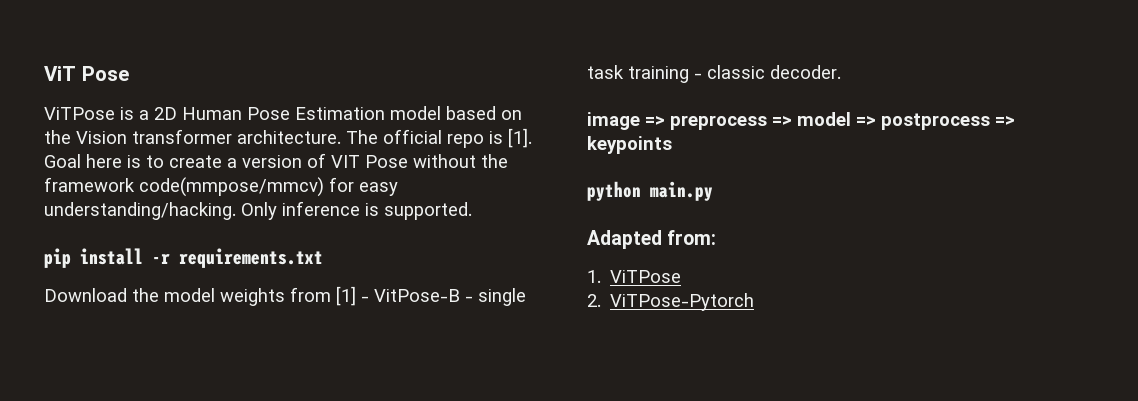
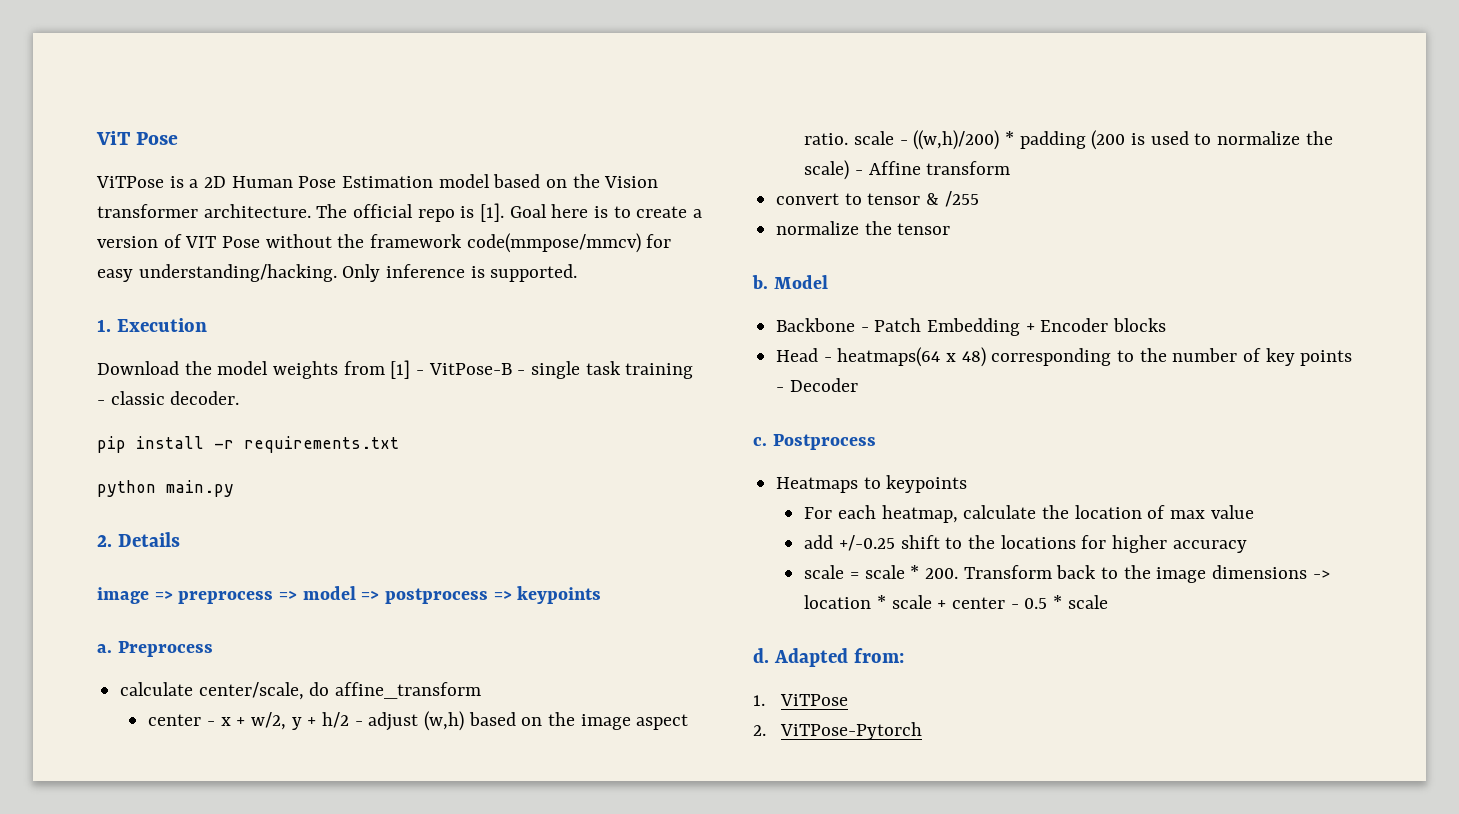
- pip install -r requirements.txt
+ 1. Execution
+ pip install -r requirements.txt
+ python main.py
+ 2. Details
- python main.py
- Adapted from:
+ a. Preprocess
+ calculate center/scale, do affine_transform
+ center - x + w/2, y + h/2 - adjust (w,h) based on the image aspect ratio. scale - ((w,h)/200) * padding (200 is used to normalize the scale) - Affine transform
+ convert to tensor & /255
+ normalize the tensor
+ b. Model
+ Backbone - Patch Embedding + Encoder blocks
+ Head - heatmaps(64 x 48) corresponding to the number of key points - Decoder
+ c. Postprocess
+ Heatmaps to keypoints
+ For each heatmap, calculate the location of max value
+ add +/-0.25 shift to the locations for higher accuracy
+ scale = scale * 200. Transform back to the image dimensions -> location * scale + center - 0.5 * scale
+ d. Adapted from:

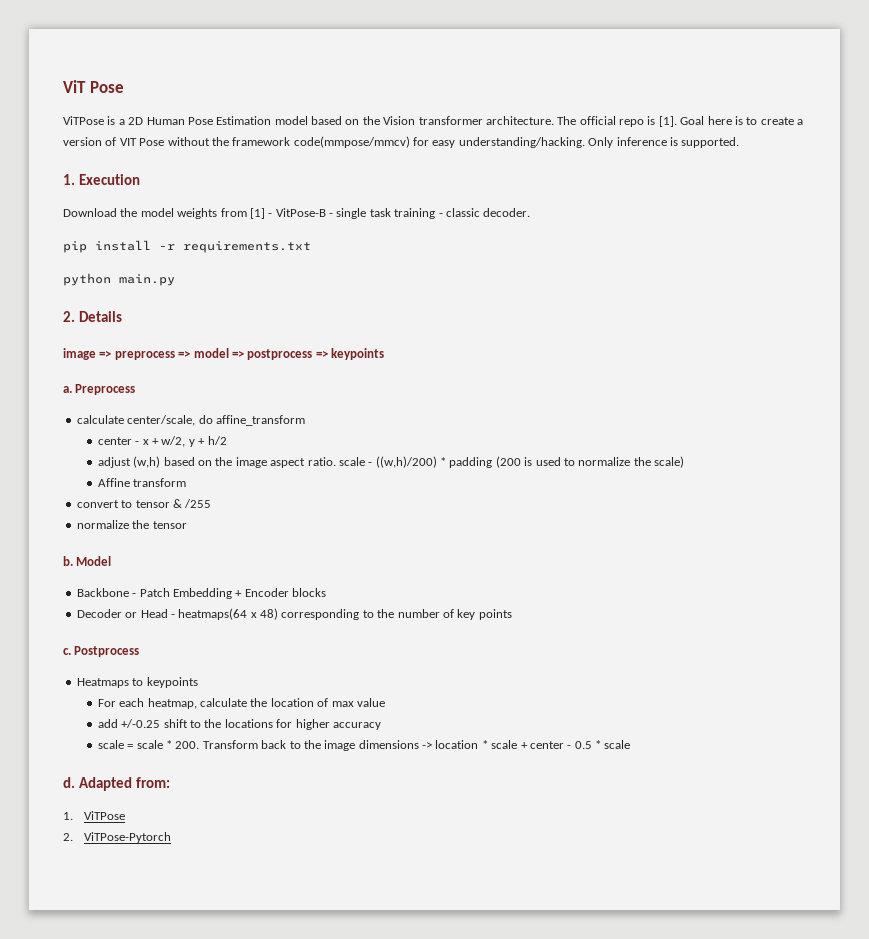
- center - x + w/2, y + h/2 - adjust (w,h) based on the image aspect ratio. scale - ((w,h)/200) * padding (200 is used to normalize the scale) - Affine transform
+ center - x + w/2, y + h/2
+ adjust (w,h) based on the image aspect ratio. scale - ((w,h)/200) * padding (200 is used to normalize the scale)
+ Affine transform
- Head - heatmaps(64 x 48) corresponding to the number of key points - Decoder
+ Decoder or Head - heatmaps(64 x 48) corresponding to the number of key points

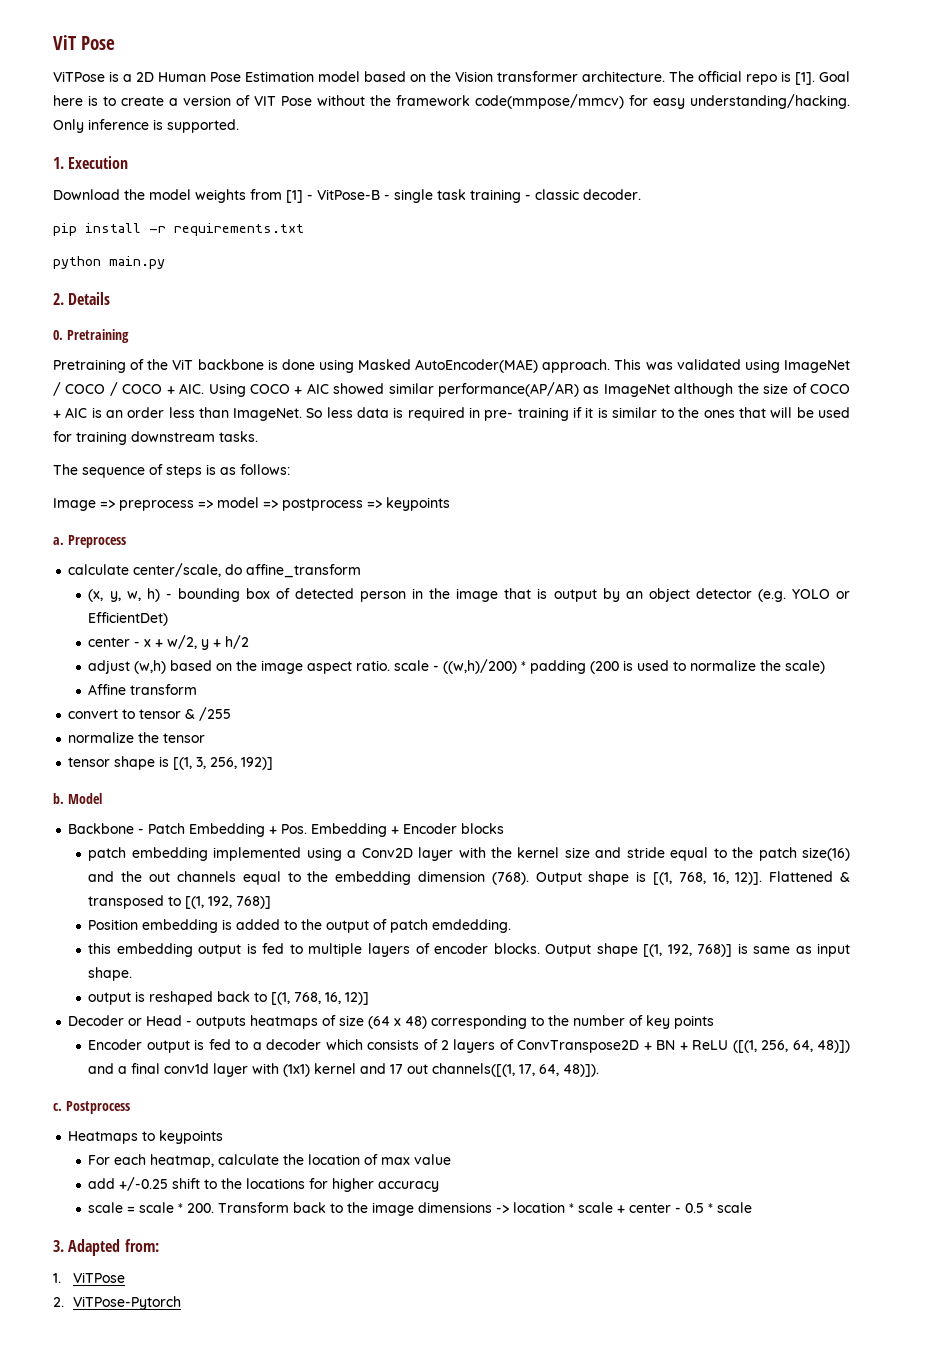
- image => preprocess => model => postprocess => keypoints
+ 0. Pretraining
+ Pretraining of the ViT backbone is done using Masked AutoEncoder(MAE) approach. This was validated using ImageNet / COCO / COCO + AIC. Using COCO + AIC showed similar performance(AP/AR) as ImageNet although the size of COCO + AIC is an order less than ImageNet. So less data is required in pre- training if it is similar to the ones that will be used for training downstream tasks.
+ The sequence of steps is as follows:
+ Image => preprocess => model => postprocess => keypoints
+ (x, y, w, h) - bounding box of detected person in the image that is output by an object detector (e.g. YOLO or EfficientDet)
+ tensor shape is [(1, 3, 256, 192)]
- Backbone - Patch Embedding + Encoder blocks
+ Backbone - Patch Embedding + Pos. Embedding + Encoder blocks
+ patch embedding implemented using a Conv2D layer with the kernel size and stride equal to the patch size(16) and the out channels equal to the embedding dimension (768). Output shape is [(1, 768, 16, 12)]. Flattened & transposed to [(1, 192, 768)]
+ Position embedding is added to the output of patch emdedding.
+ this embedding output is fed to multiple layers of encoder blocks. Output shape [(1, 192, 768)] is same as input shape.
+ output is reshaped back to [(1, 768, 16, 12)]
- Decoder or Head - heatmaps(64 x 48) corresponding to the number of key points
+ Decoder or Head - outputs heatmaps of size (64 x 48) corresponding to the number of key points
+ Encoder output is fed to a decoder which consists of 2 layers of ConvTranspose2D + BN + ReLU ([(1, 256, 64, 48)]) and a final conv1d layer with (1x1) kernel and 17 out channels([(1, 17, 64, 48)]).
- d. Adapted from:
+ 3. Adapted from:

